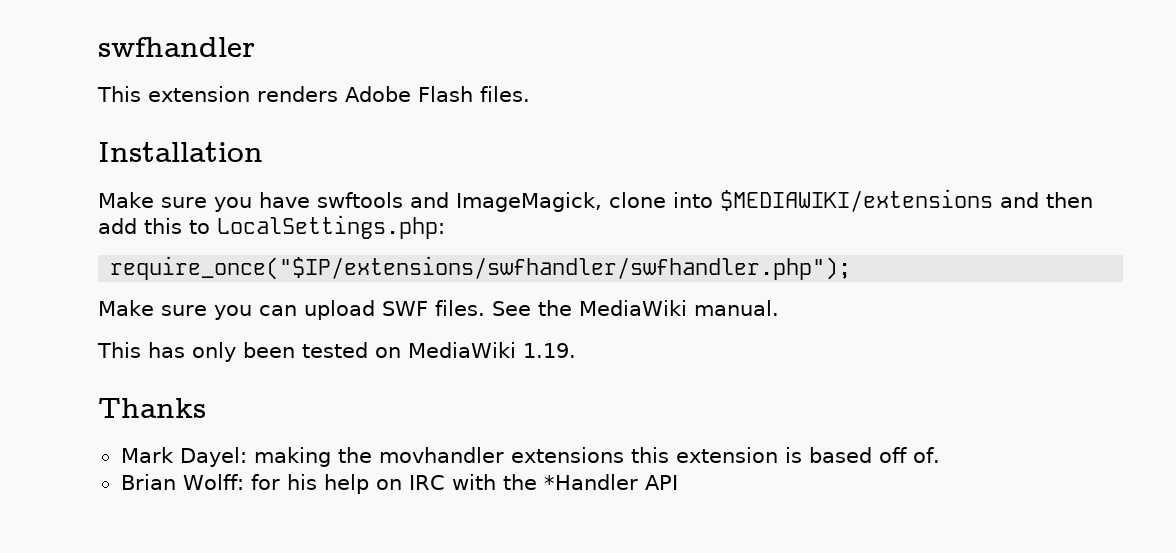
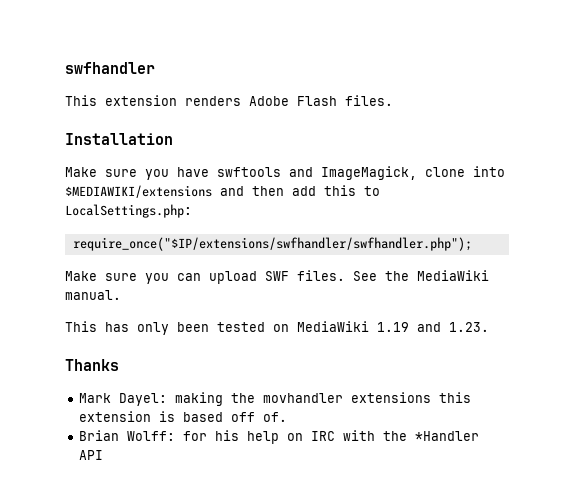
- This has only been tested on MediaWiki 1.19.
+ This has only been tested on MediaWiki 1.19 and 1.23.

